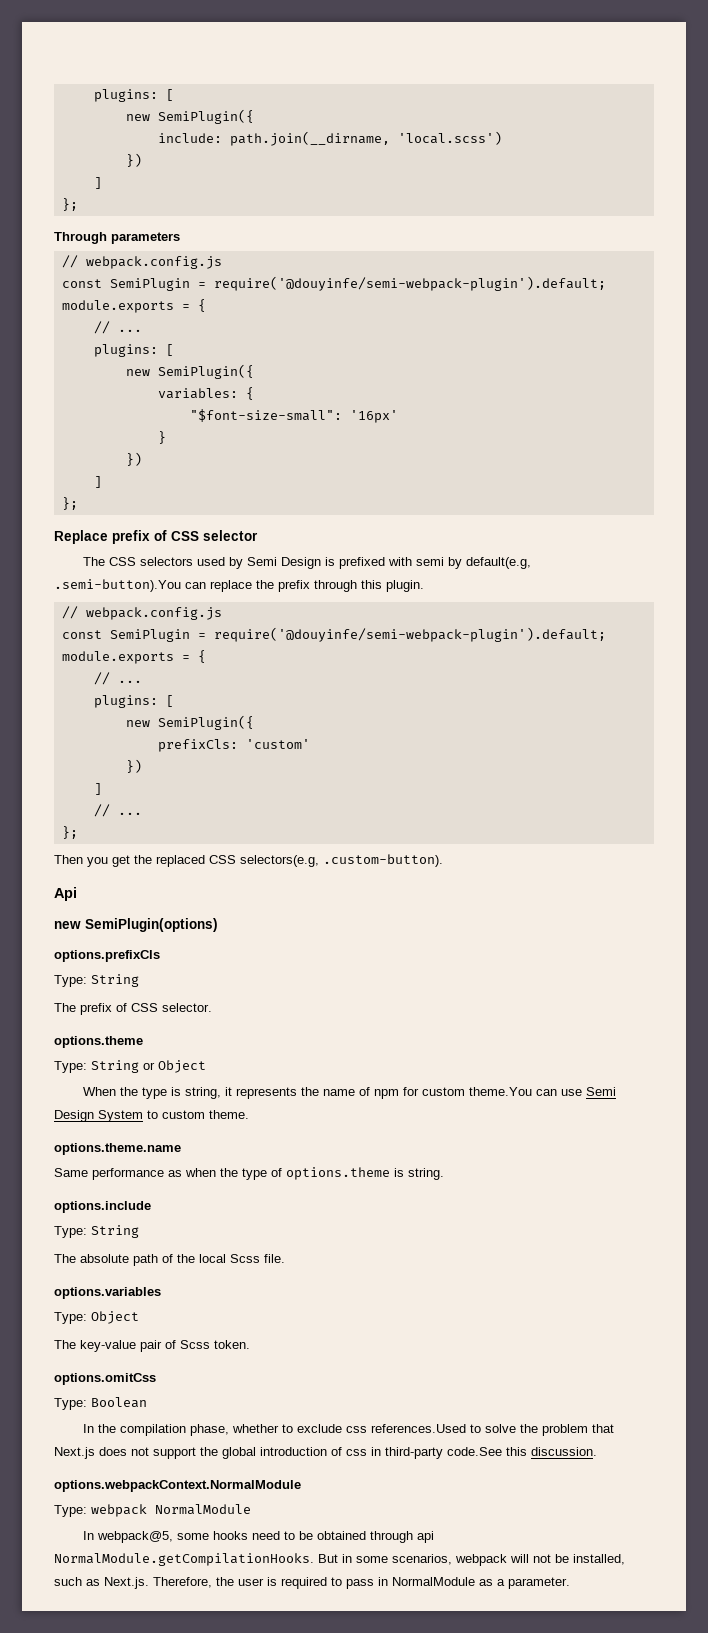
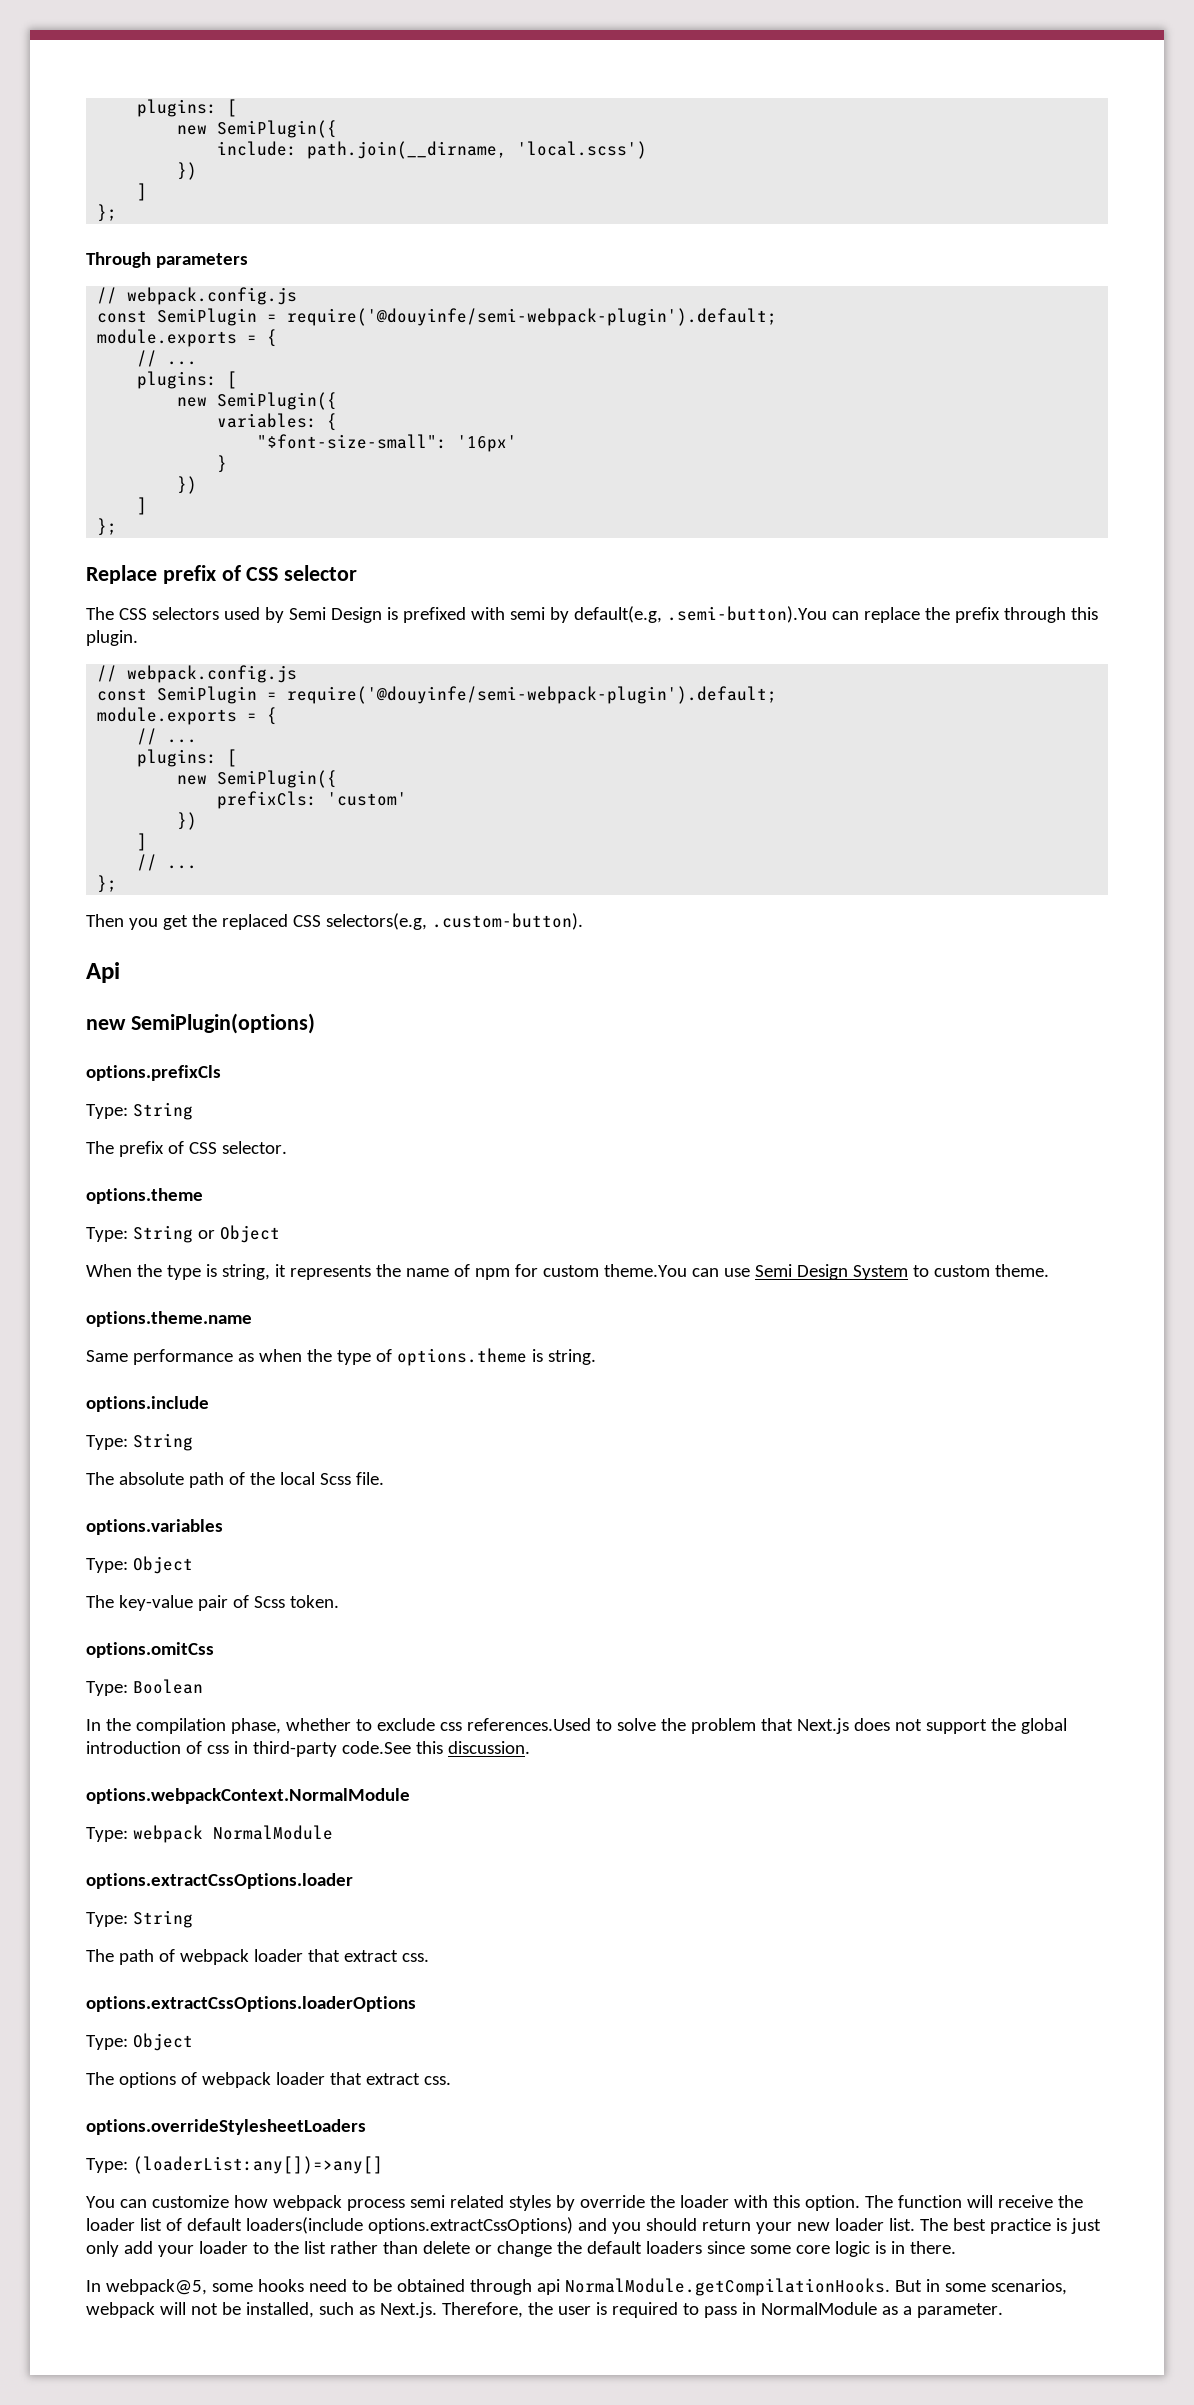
+ options.extractCssOptions.loader
+ Type: String
+ The path of webpack loader that extract css.
+ options.extractCssOptions.loaderOptions
+ Type: Object
+ The options of webpack loader that extract css.
+ options.overrideStylesheetLoaders
+ Type: (loaderList:any[])=>any[]
+ You can customize how webpack process semi related styles by override the loader with this option. The function will receive the loader list of default loaders(include options.extractCssOptions) and you should return your new loader list. The best practice is just only add your loader to the list rather than delete or change the default loaders since some core logic is in there.

